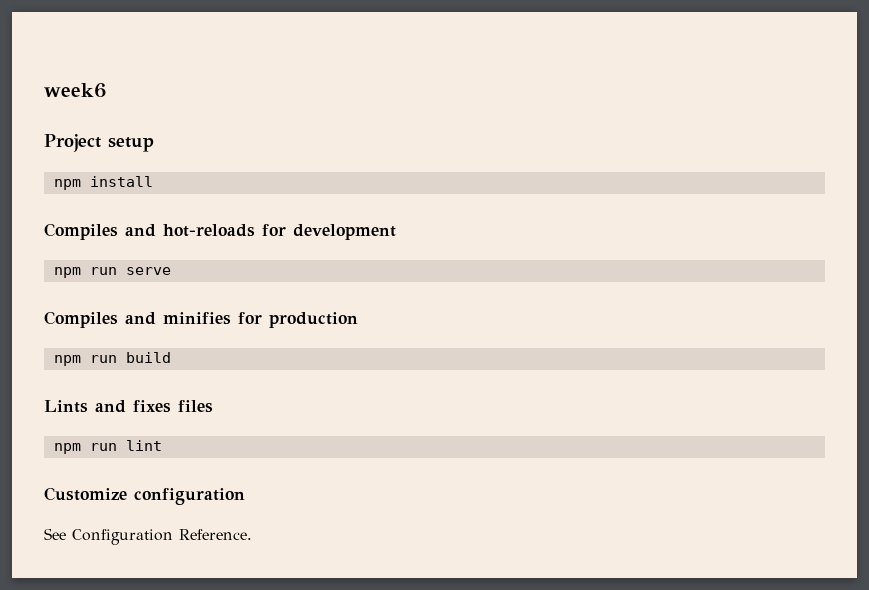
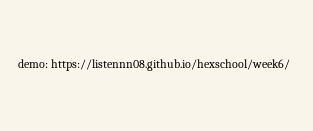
- week6
- Project setup
- npm install
- Compiles and hot-reloads for development
- npm run serve
- Compiles and minifies for production
- npm run build
- Lints and fixes files
- npm run lint
- Customize configuration
- See Configuration Reference.
+ demo: https://listennn08.github.io/hexschool/week6/

